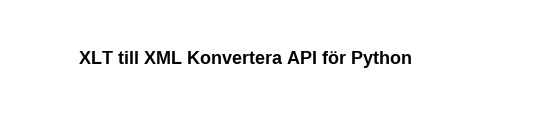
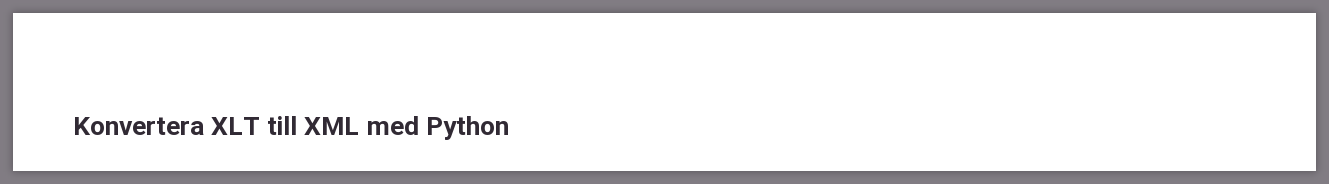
- XLT till XML Konvertera API för Python
+ Konvertera XLT till XML med Python

